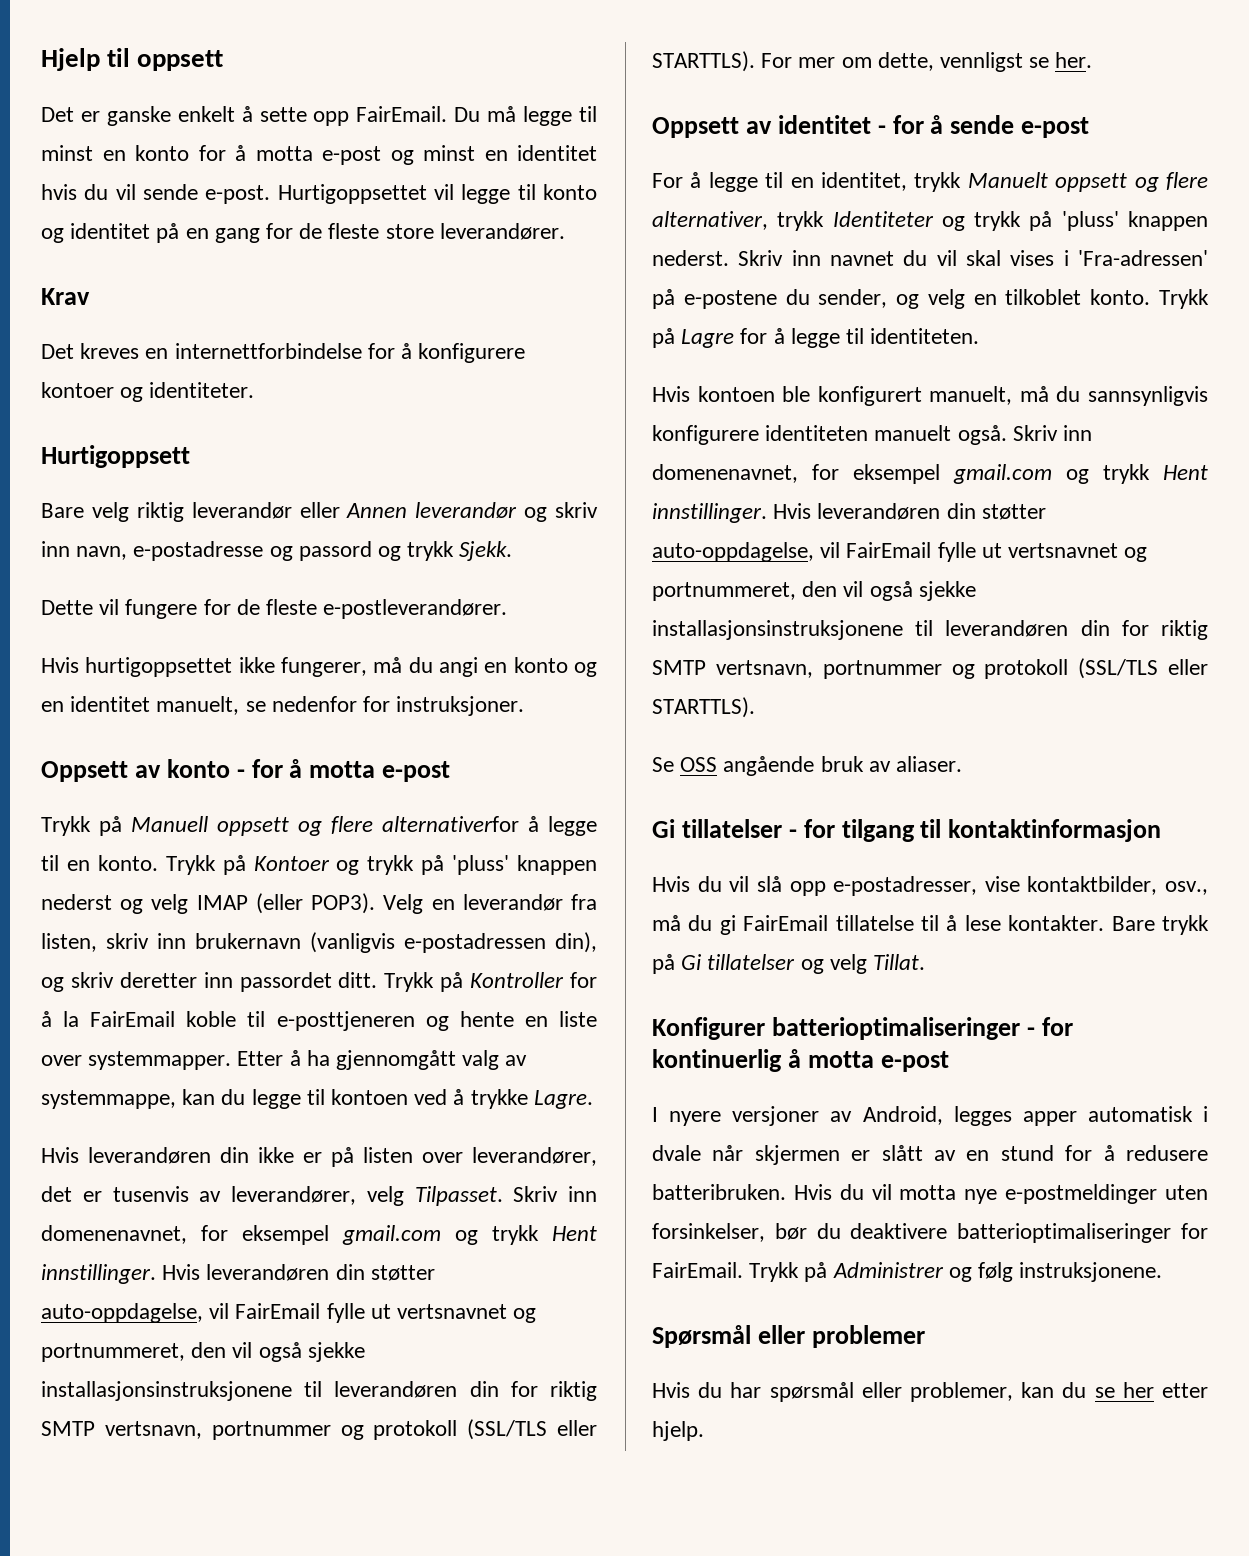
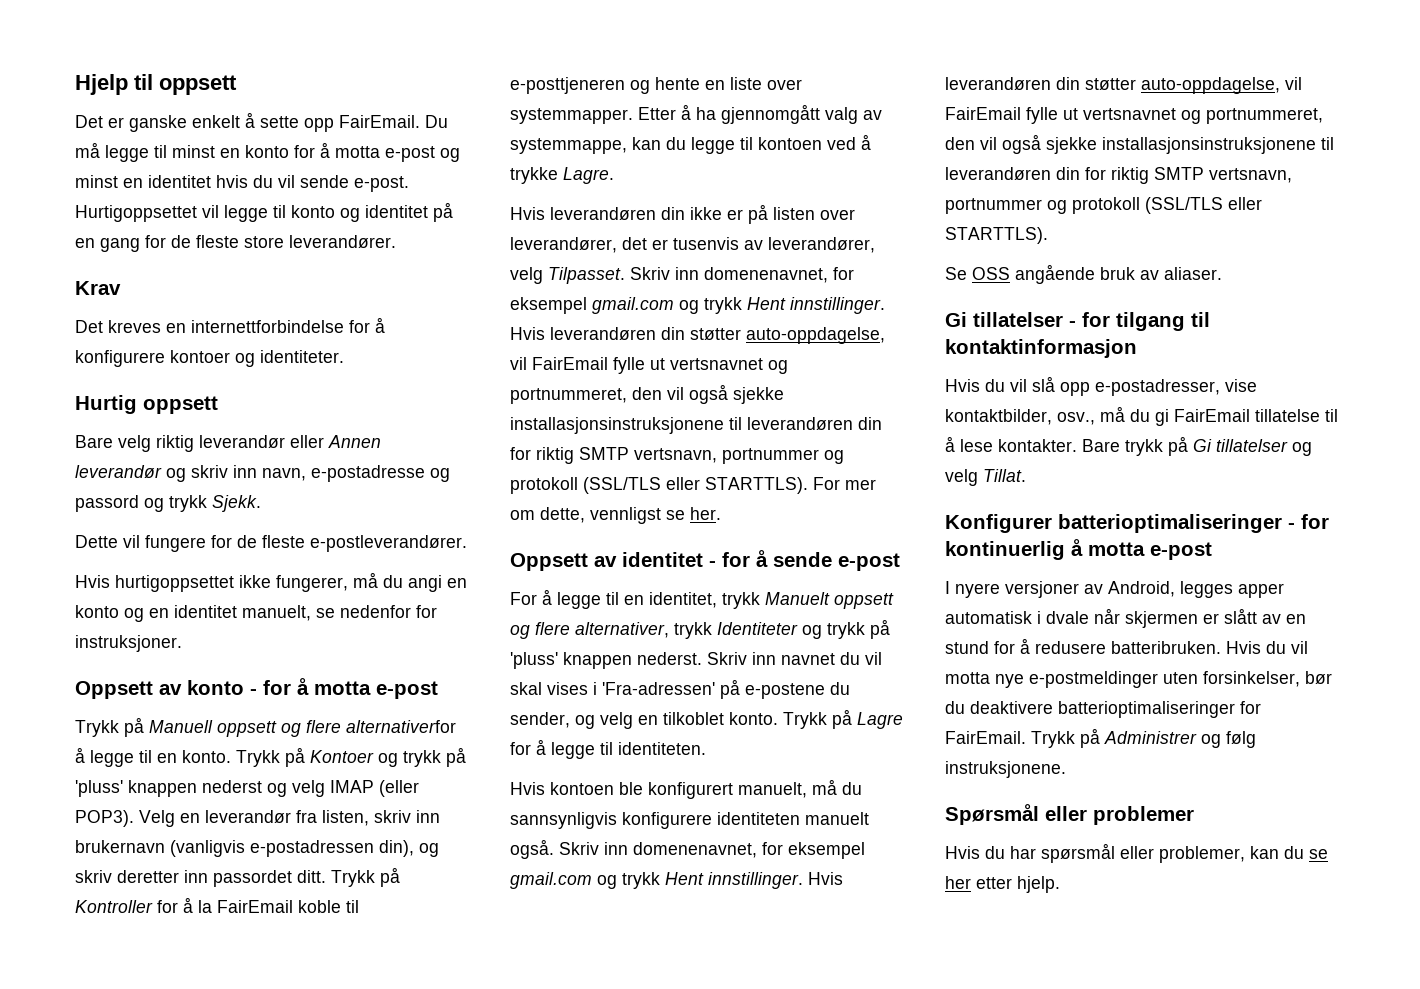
- Hurtigoppsett
+ Hurtig oppsett

